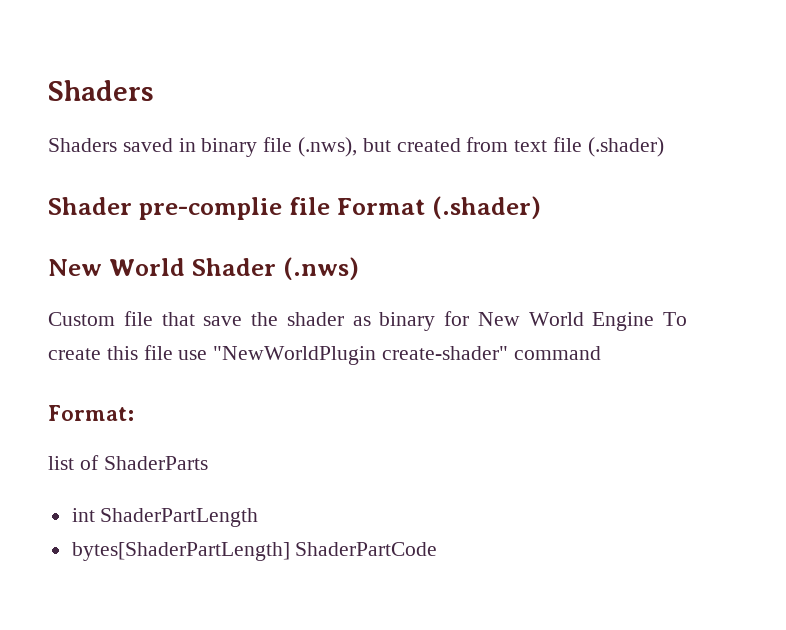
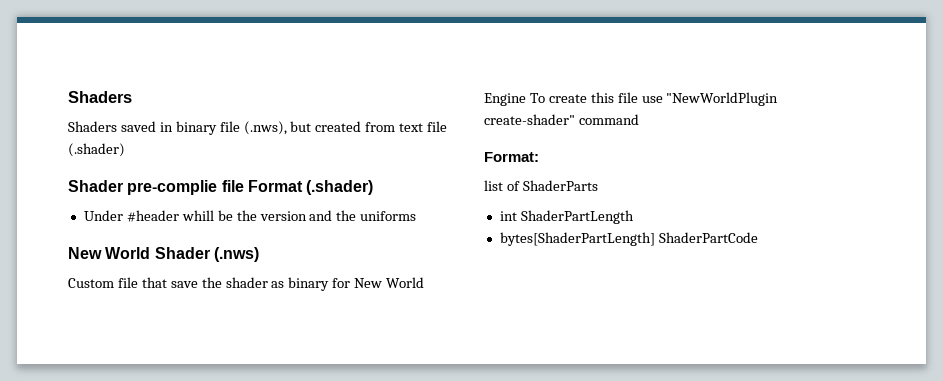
+ Under #header whill be the version and the uniforms

